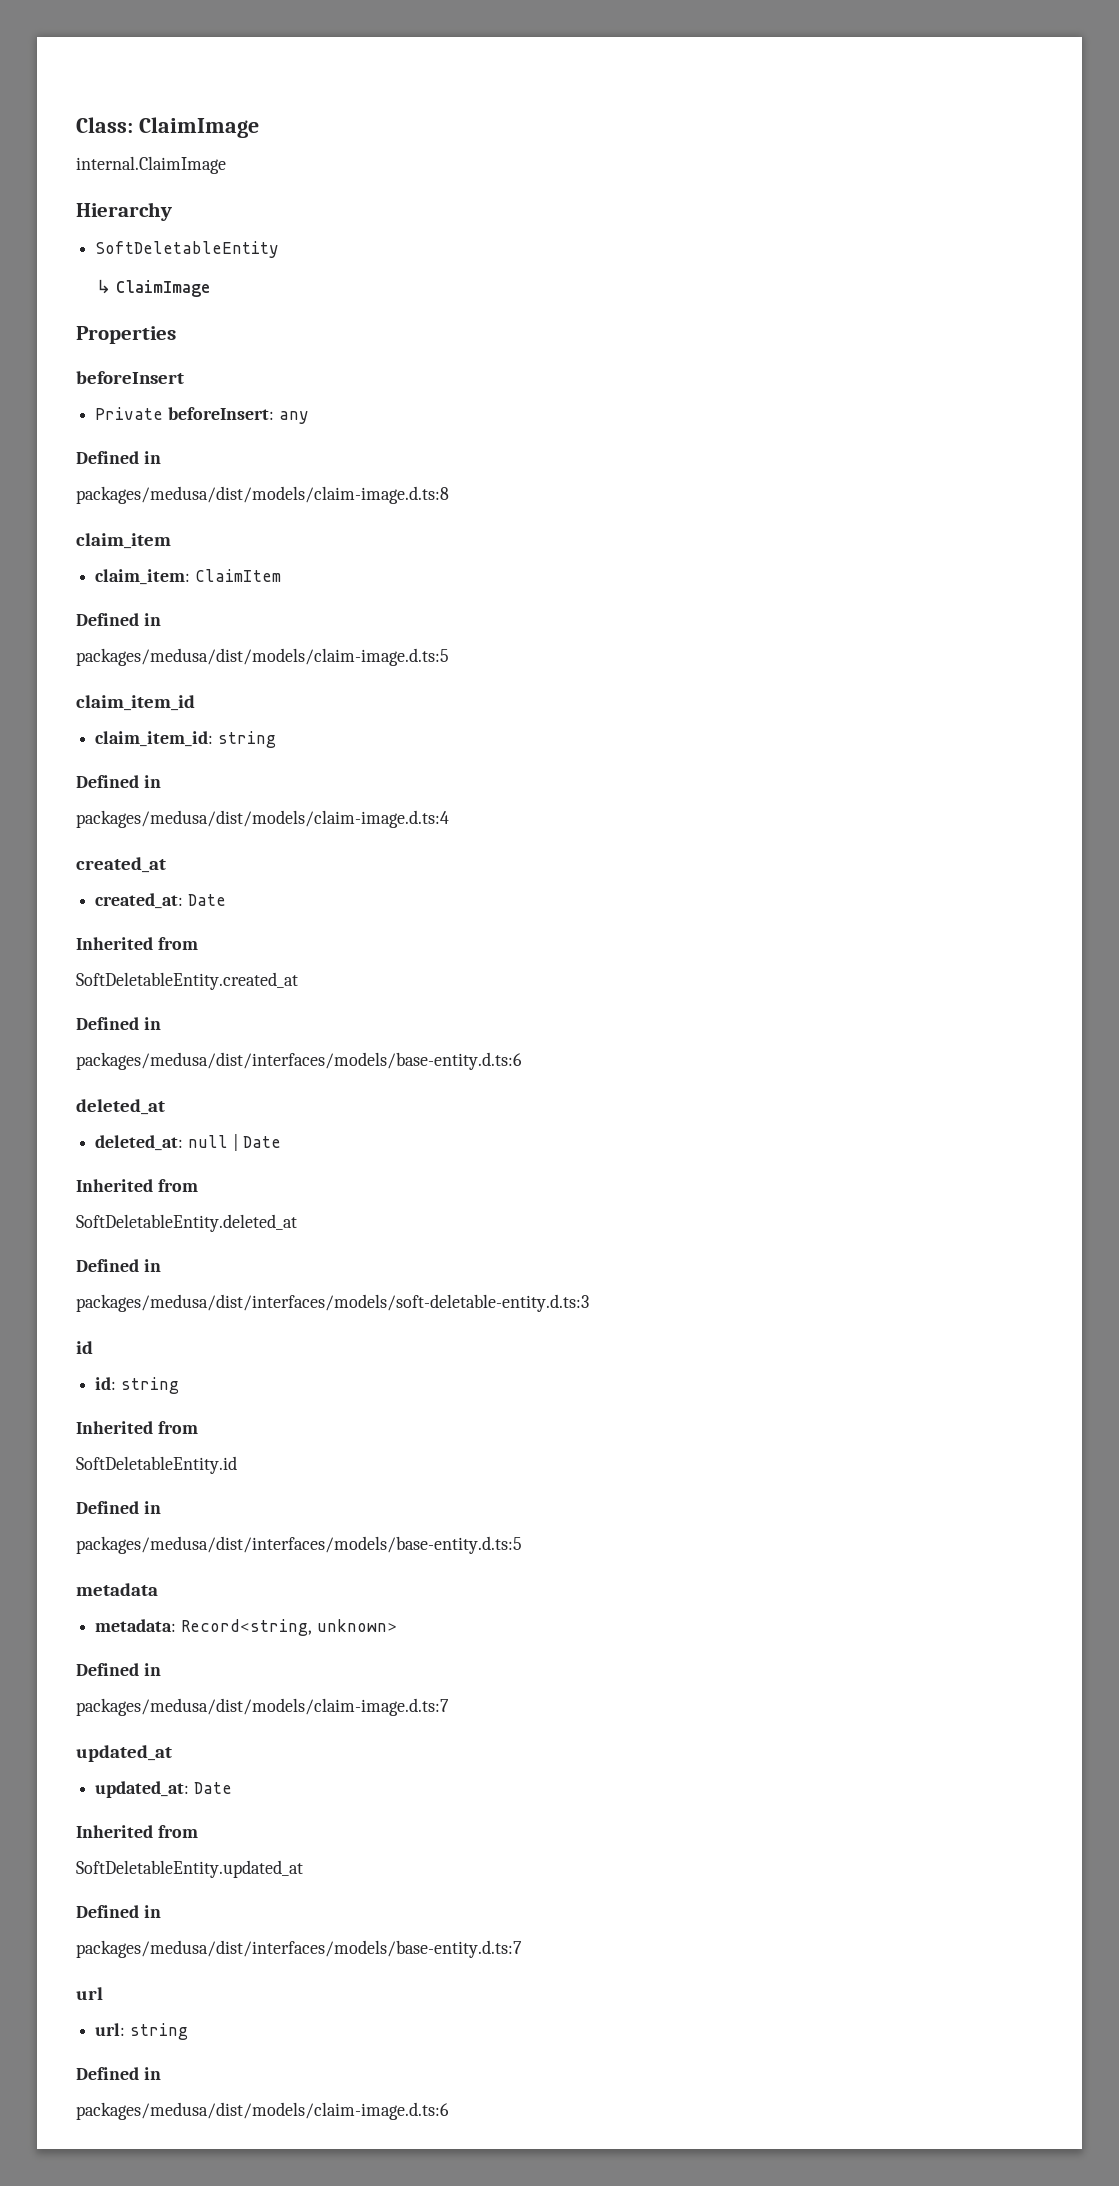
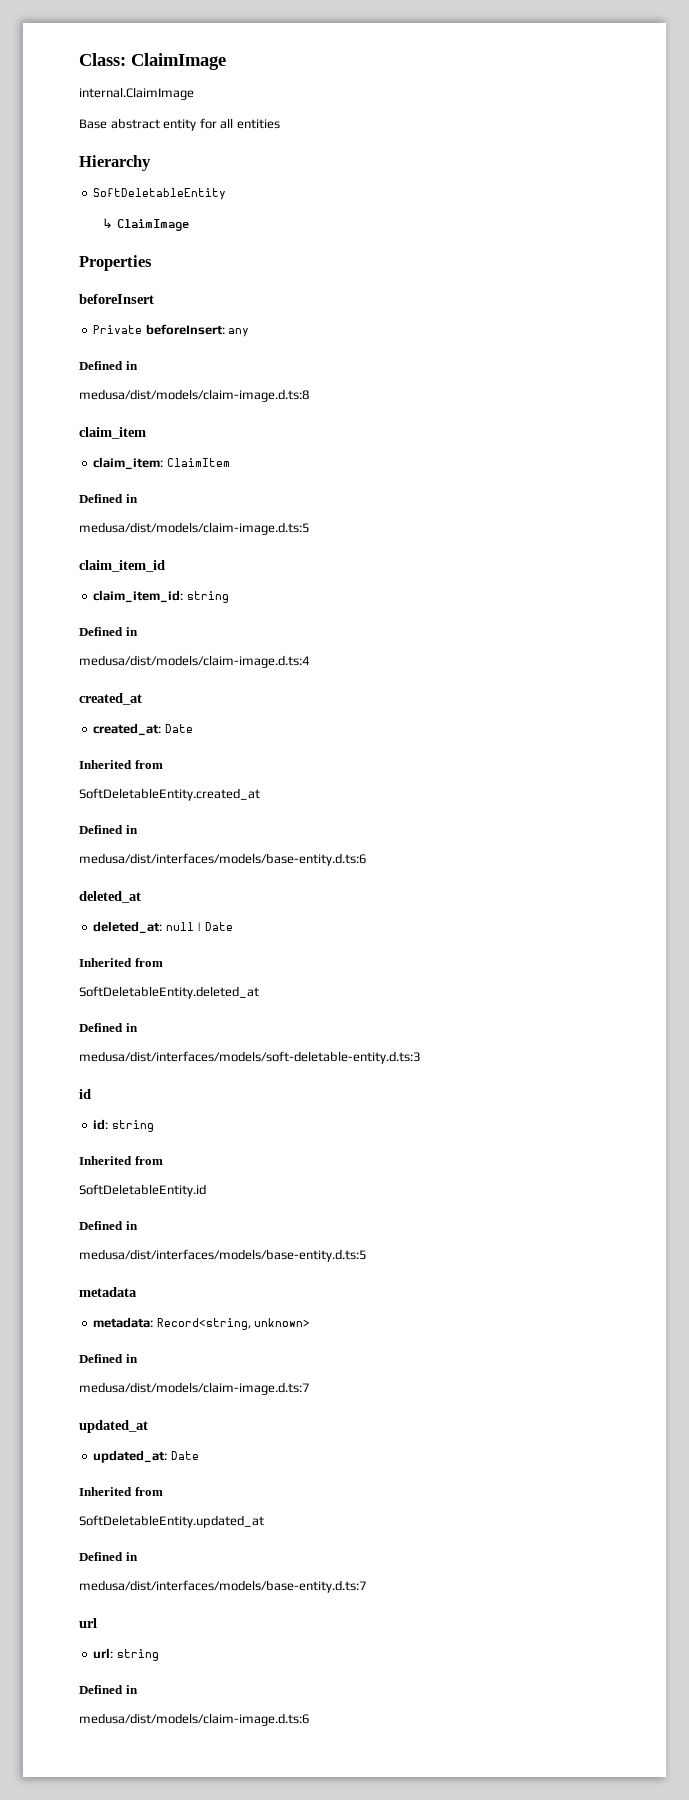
+ Base abstract entity for all entities
- packages/medusa/dist/models/claim-image.d.ts:8
+ medusa/dist/models/claim-image.d.ts:8
- packages/medusa/dist/models/claim-image.d.ts:5
+ medusa/dist/models/claim-image.d.ts:5
- packages/medusa/dist/models/claim-image.d.ts:4
+ medusa/dist/models/claim-image.d.ts:4
- packages/medusa/dist/interfaces/models/base-entity.d.ts:6
+ medusa/dist/interfaces/models/base-entity.d.ts:6
- packages/medusa/dist/interfaces/models/soft-deletable-entity.d.ts:3
+ medusa/dist/interfaces/models/soft-deletable-entity.d.ts:3
- packages/medusa/dist/interfaces/models/base-entity.d.ts:5
+ medusa/dist/interfaces/models/base-entity.d.ts:5
- packages/medusa/dist/models/claim-image.d.ts:7
+ medusa/dist/models/claim-image.d.ts:7
- packages/medusa/dist/interfaces/models/base-entity.d.ts:7
+ medusa/dist/interfaces/models/base-entity.d.ts:7
- packages/medusa/dist/models/claim-image.d.ts:6
+ medusa/dist/models/claim-image.d.ts:6

